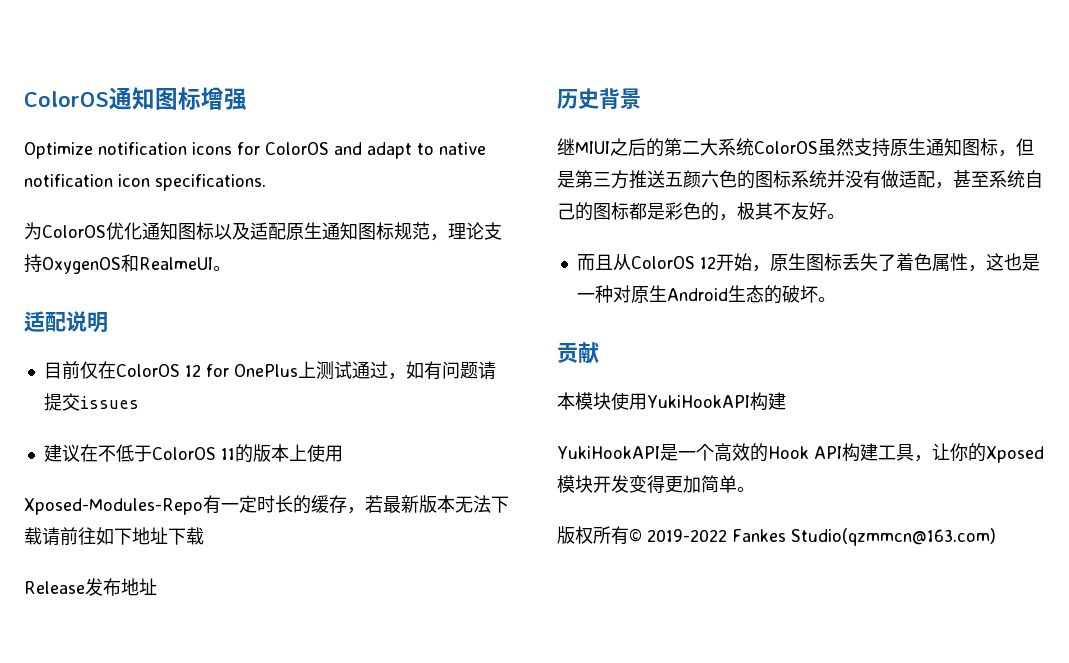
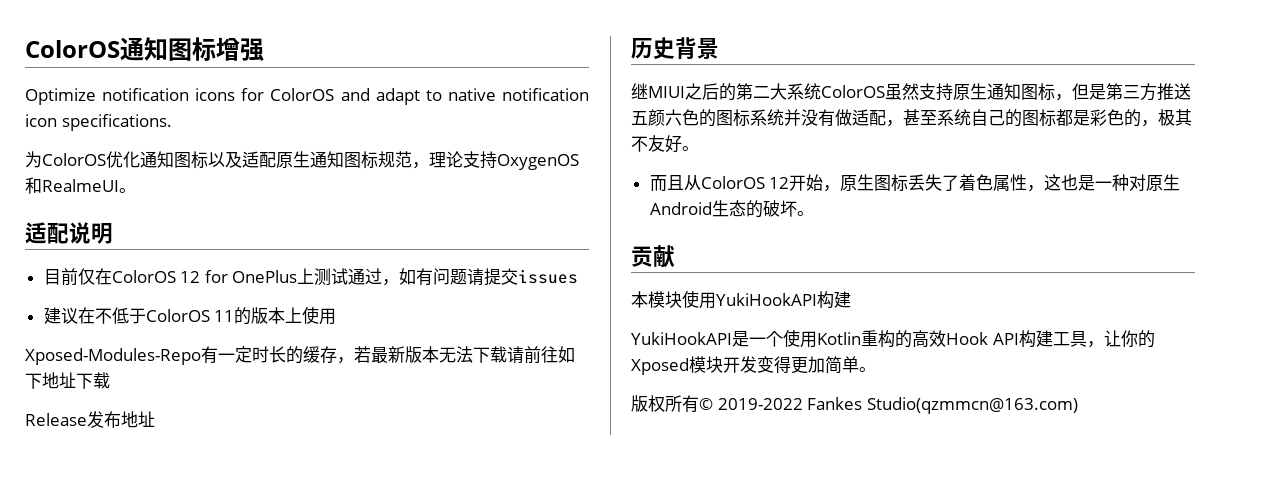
- YukiHookAPI是一个高效的Hook API构建工具，让你的Xposed模块开发变得更加简单。
+ YukiHookAPI是一个使用Kotlin重构的高效Hook API构建工具，让你的Xposed模块开发变得更加简单。

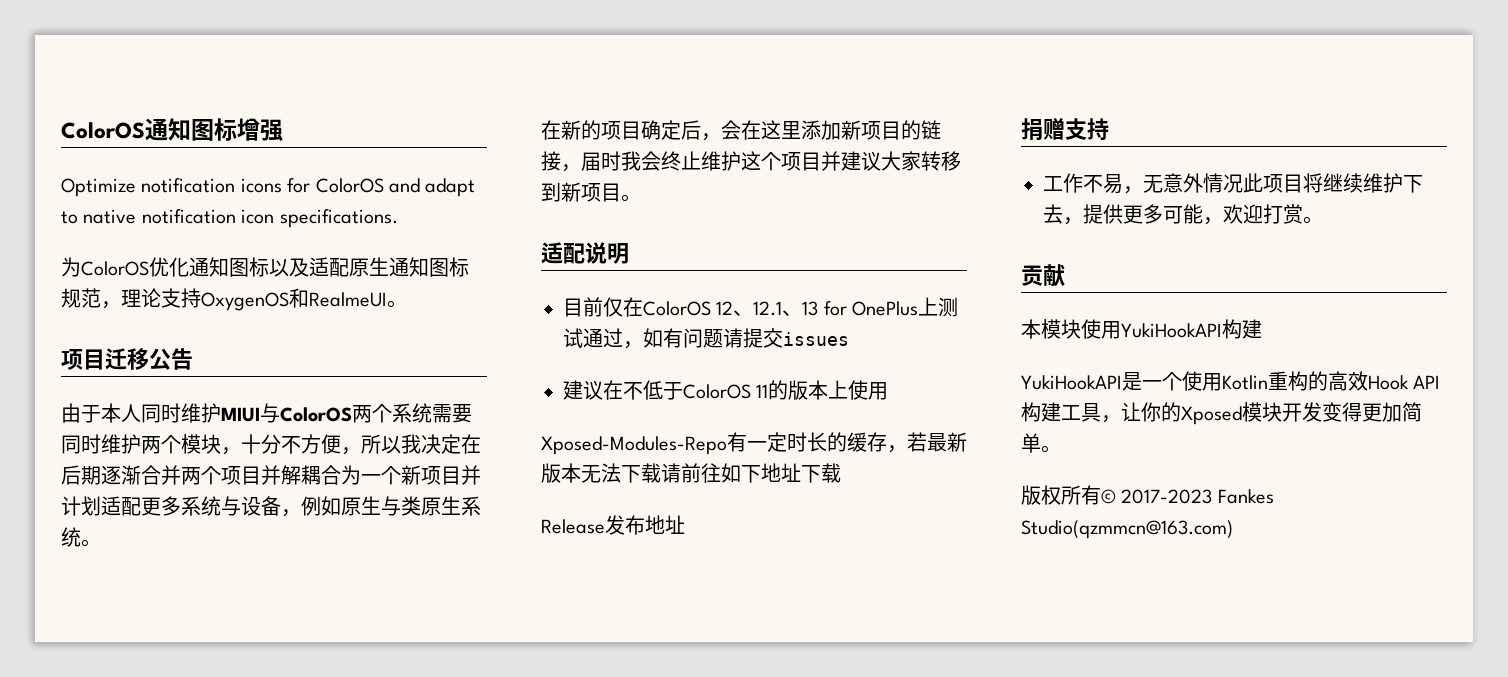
+ 项目迁移公告
+ 由于本人同时维护MIUI与ColorOS两个系统需要同时维护两个模块，十分不方便，所以我决定在后期逐渐合并两个项目并解耦合为一个新项目并计划适配更多系统与设备，例如原生与类原生系统。
+ 在新的项目确定后，会在这里添加新项目的链接，届时我会终止维护这个项目并建议大家转移到新项目。
- 目前仅在ColorOS 12 for OnePlus上测试通过，如有问题请提交issues
+ 目前仅在ColorOS 12、12.1、13 for OnePlus上测试通过，如有问题请提交issues
- 历史背景
- 继MIUI之后的第二大系统ColorOS虽然支持原生通知图标，但是第三方推送五颜六色的图标系统并没有做适配，甚至系统自己的图标都是彩色的，极其不友好。
- 而且从ColorOS 12开始，原生图标丢失了着色属性，这也是一种对原生Android生态的破坏。
+ 捐赠支持
+ 工作不易，无意外情况此项目将继续维护下去，提供更多可能，欢迎打赏。
- 版权所有© 2019-2022 Fankes Studio(qzmmcn@163.com)
+ 版权所有© 2017-2023 Fankes Studio(qzmmcn@163.com)

